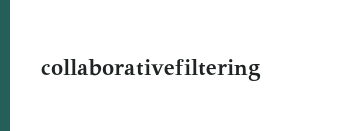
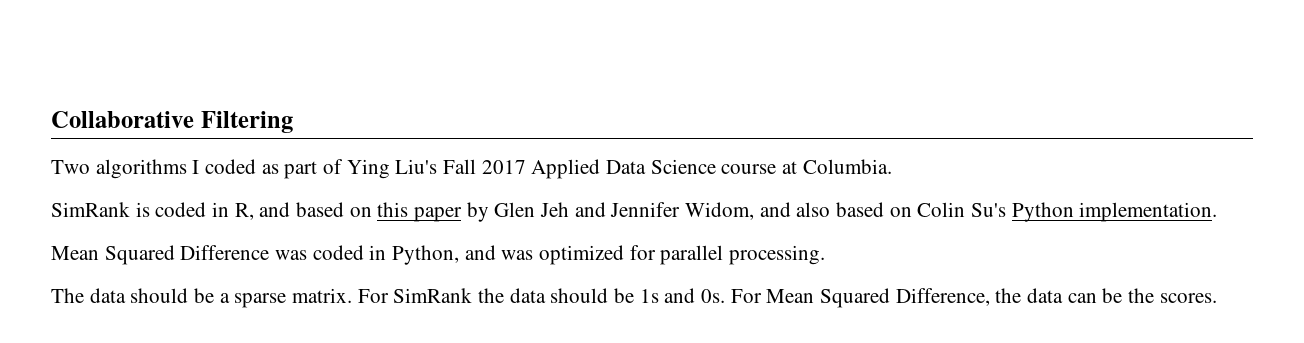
- collaborativefiltering
+ Collaborative Filtering
+ Two algorithms I coded as part of Ying Liu's Fall 2017 Applied Data Science course at Columbia.
+ SimRank is coded in R, and based on this paper by Glen Jeh and Jennifer Widom, and also based on Colin Su's Python implementation.
+ Mean Squared Difference was coded in Python, and was optimized for parallel processing.
+ The data should be a sparse matrix. For SimRank the data should be 1s and 0s. For Mean Squared Difference, the data can be the scores.

